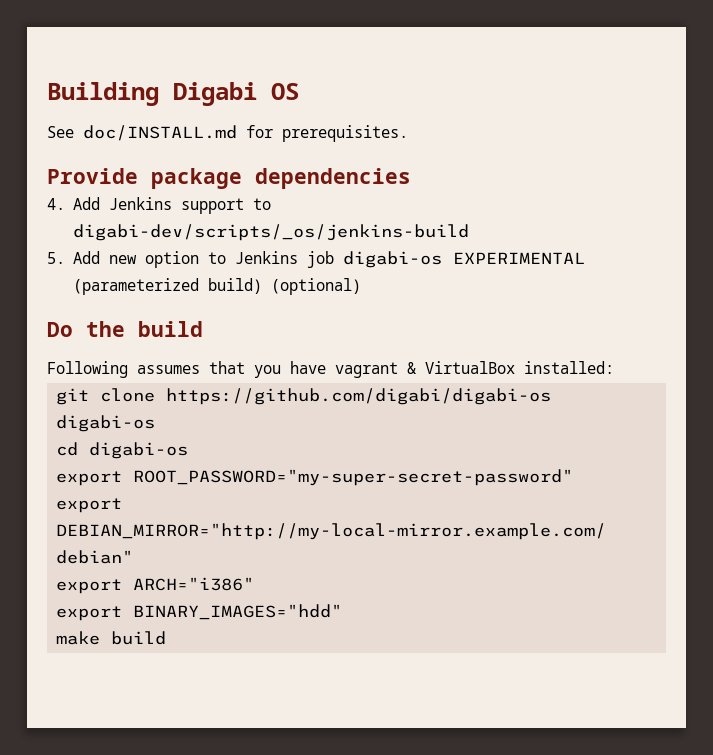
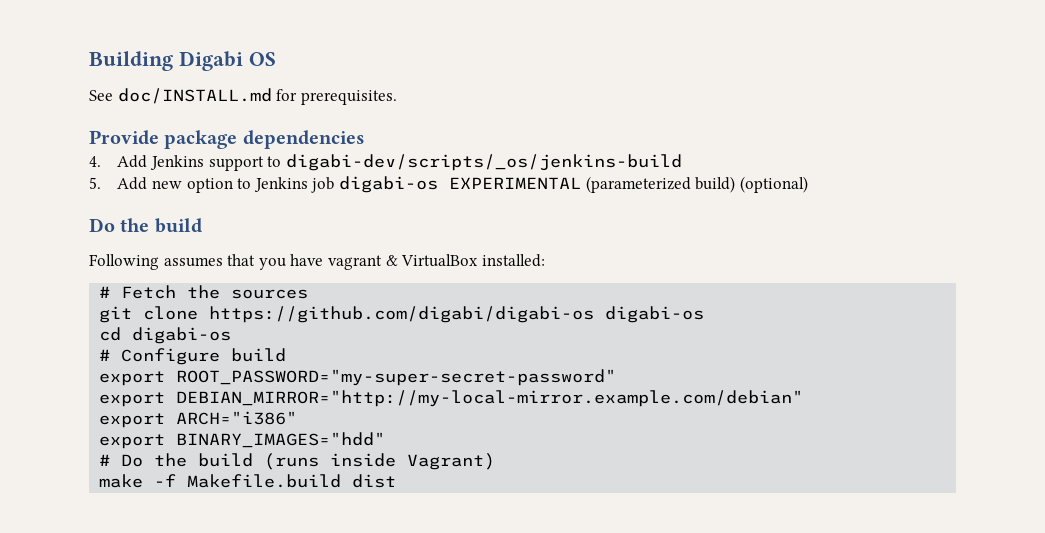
+ # Fetch the sources
+ # Configure build
- make build
+ # Do the build (runs inside Vagrant)
+ make -f Makefile.build dist

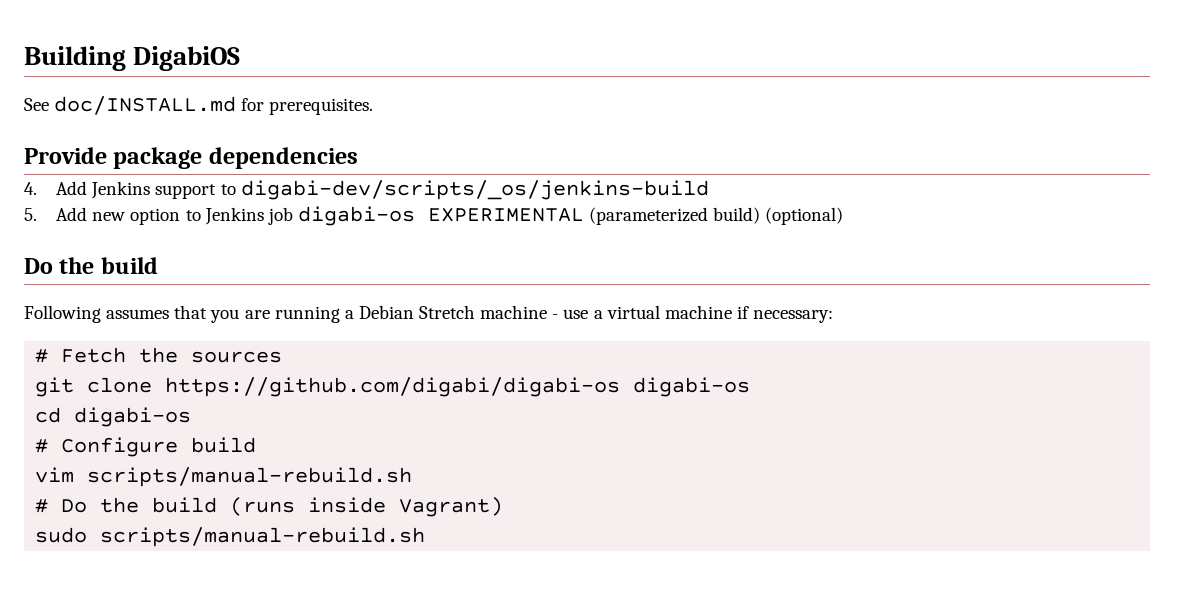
- Building Digabi OS
+ Building DigabiOS
- Following assumes that you have vagrant & VirtualBox installed:
+ Following assumes that you are running a Debian Stretch machine - use a virtual machine if necessary:
- export ROOT_PASSWORD="my-super-secret-password"
- export DEBIAN_MIRROR="http://my-local-mirror.example.com/debian"
- export ARCH="i386"
- export BINARY_IMAGES="hdd"
+ vim scripts/manual-rebuild.sh
- make -f Makefile.build dist
+ sudo scripts/manual-rebuild.sh

